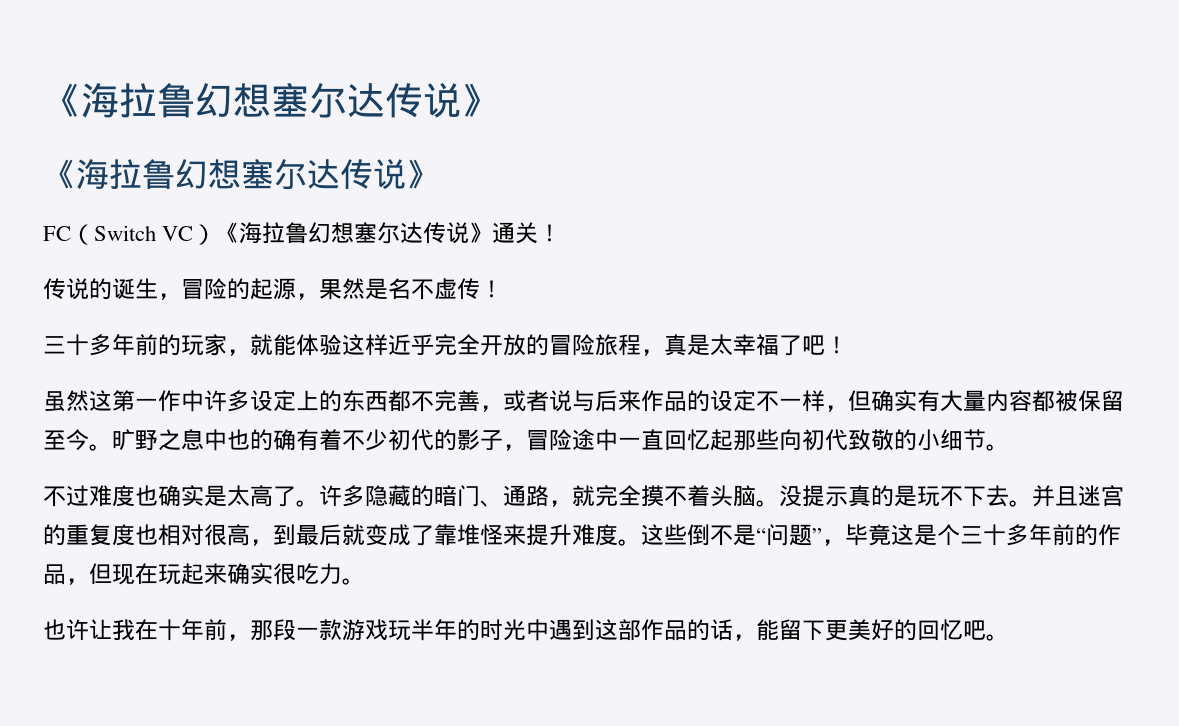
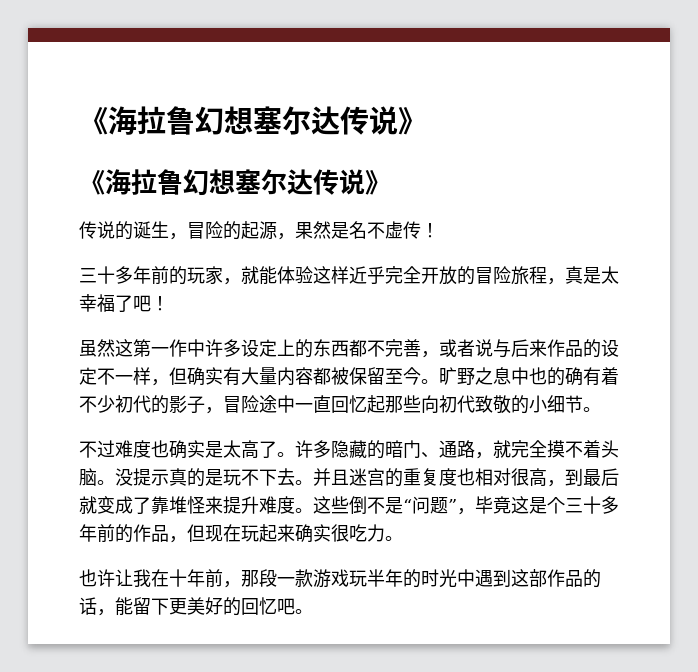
- FC（Switch VC）《海拉鲁幻想塞尔达传说》通关！

